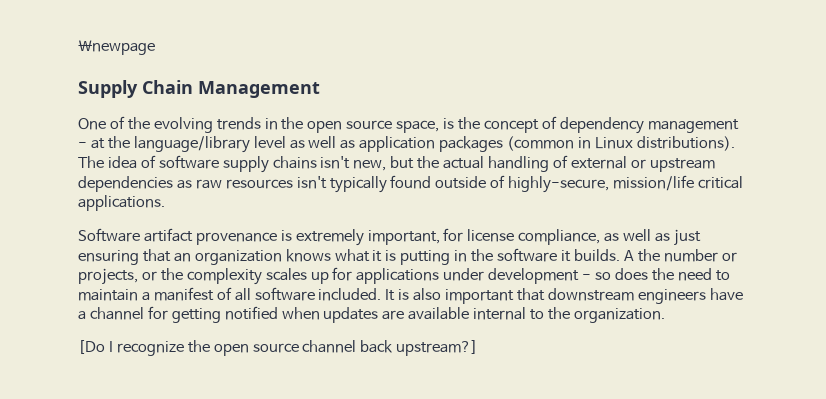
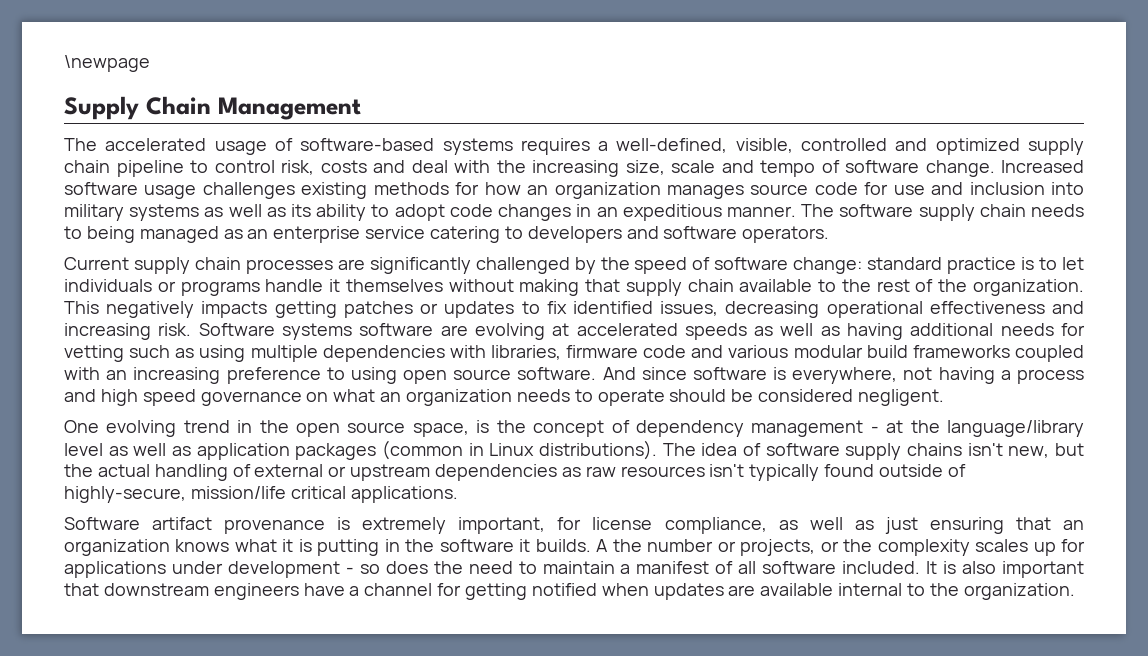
- One of the evolving trends in the open source space, is the concept of dependency management - at the language/library level as well as application packages (common in Linux distributions).
+ The accelerated usage of software-based systems requires a well-defined, visible, controlled and optimized supply chain pipeline to control risk, costs and deal with the increasing size, scale and tempo of software change. Increased software usage challenges existing methods for how an organization manages source code for use and inclusion into military systems as well as its ability to adopt code changes in an expeditious manner. The software supply chain needs to being managed as an enterprise service catering to developers and software operators.
+ Current supply chain processes are significantly challenged by the speed of software change: standard practice is to let individuals or programs handle it themselves without making that supply chain available to the rest of the organization. This negatively impacts getting patches or updates to fix identified issues, decreasing operational effectiveness and increasing risk. Software systems software are evolving at accelerated speeds as well as having additional needs for vetting such as using multiple dependencies with libraries, firmware code and various modular build frameworks coupled with an increasing preference to using open source software. And since software is everywhere, not having a process and high speed governance on what an organization needs to operate should be considered negligent.
+ One evolving trend in the open source space, is the concept of dependency management - at the language/library level as well as application packages (common in Linux distributions).
- [Do I recognize the open source channel back upstream?]

